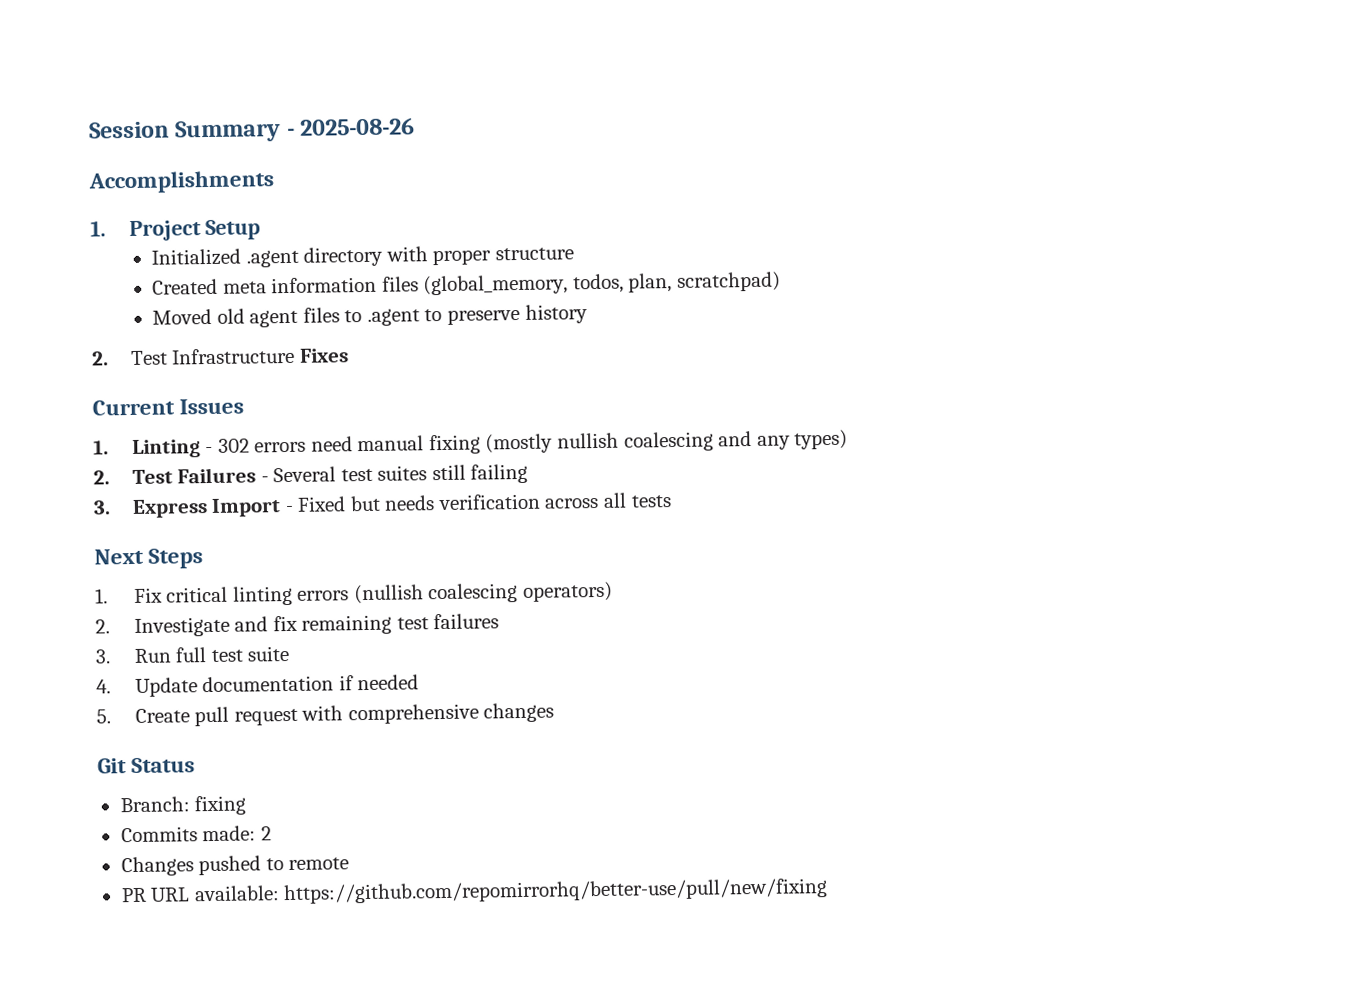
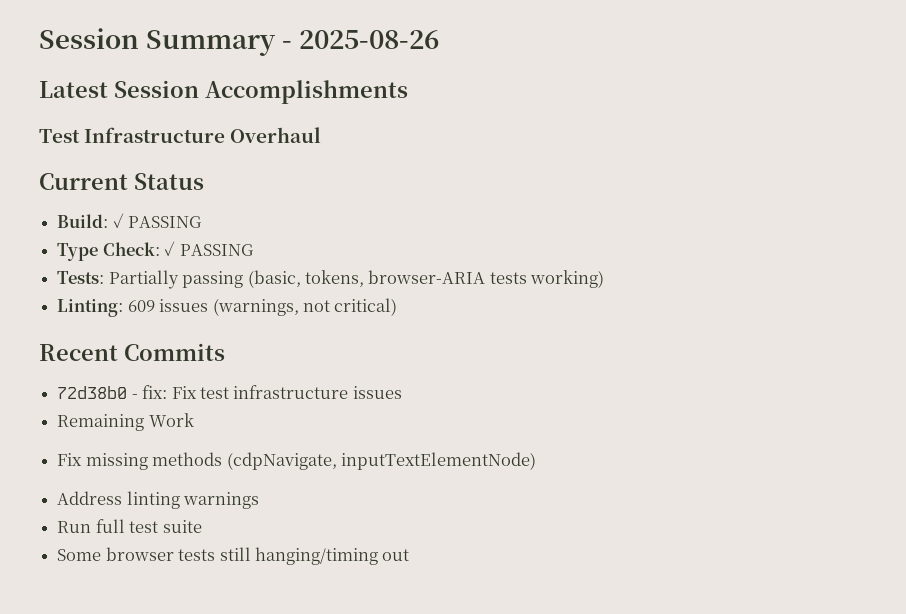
- Accomplishments
+ Latest Session Accomplishments
- 1. Project Setup
- Initialized .agent directory with proper structure
- Created meta information files (global_memory, todos, plan, scratchpad)
- Moved old agent files to .agent to preserve history
- 2. Test Infrastructure Fixes
+ Test Infrastructure Overhaul
- Current Issues
- 1. Linting - 302 errors need manual fixing (mostly nullish coalescing and any types)
- 2. Test Failures - Several test suites still failing
- 3. Express Import - Fixed but needs verification across all tests
- Next Steps
- 1. Fix critical linting errors (nullish coalescing operators)
- 2. Investigate and fix remaining test failures
- 3. Run full test suite
- 4. Update documentation if needed
- 5. Create pull request with comprehensive changes
- Git Status
- Branch: fixing
- Commits made: 2
- Changes pushed to remote
- PR URL available: https://github.com/repomirrorhq/better-use/pull/new/fixing
+ Current Status
+ Build: ✓ PASSING
+ Type Check: ✓ PASSING
+ Tests: Partially passing (basic, tokens, browser-ARIA tests working)
+ Linting: 609 issues (warnings, not critical)
+ Recent Commits
+ 72d38b0 - fix: Fix test infrastructure issues
+ Remaining Work
+ Fix missing methods (cdpNavigate, inputTextElementNode)
+ Address linting warnings
+ Run full test suite
+ Some browser tests still hanging/timing out

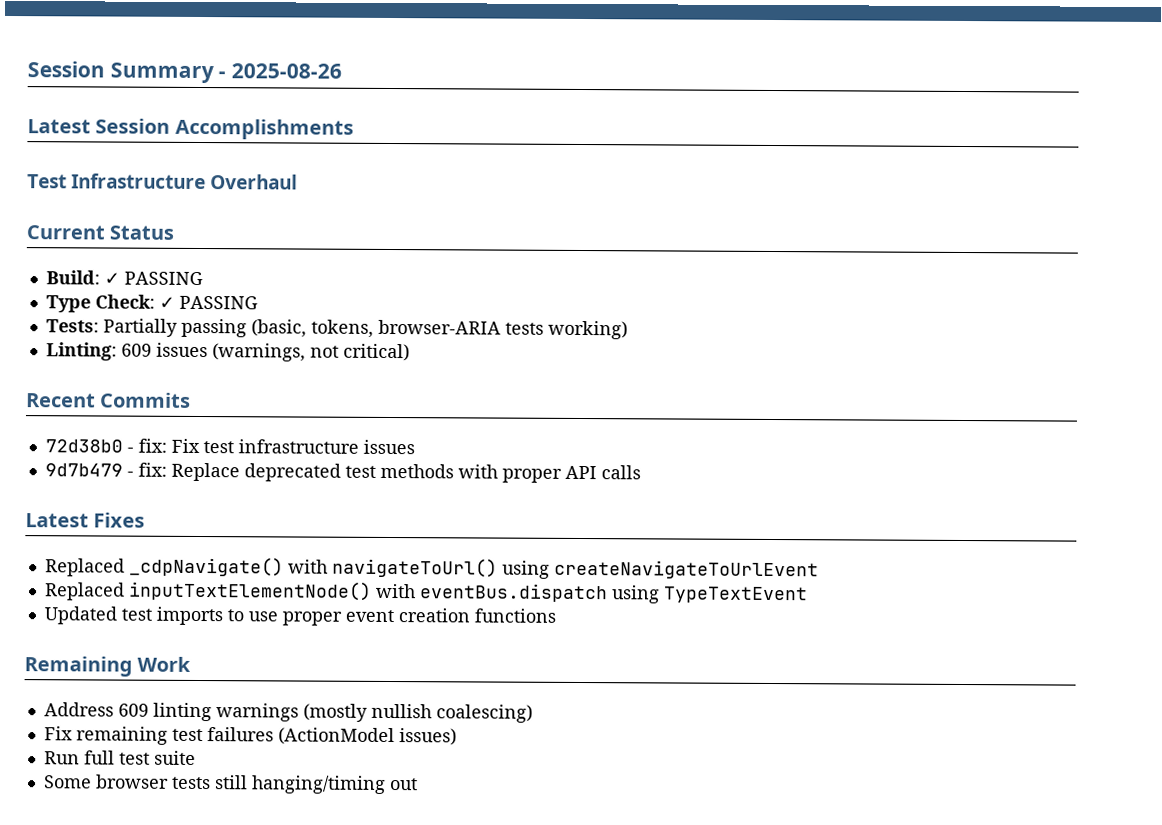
+ 9d7b479 - fix: Replace deprecated test methods with proper API calls
+ Latest Fixes
+ Replaced _cdpNavigate() with navigateToUrl() using createNavigateToUrlEvent
+ Replaced inputTextElementNode() with eventBus.dispatch using TypeTextEvent
+ Updated test imports to use proper event creation functions
  Remaining Work
- Fix missing methods (cdpNavigate, inputTextElementNode)
- Address linting warnings
+ Address 609 linting warnings (mostly nullish coalescing)
+ Fix remaining test failures (ActionModel issues)

